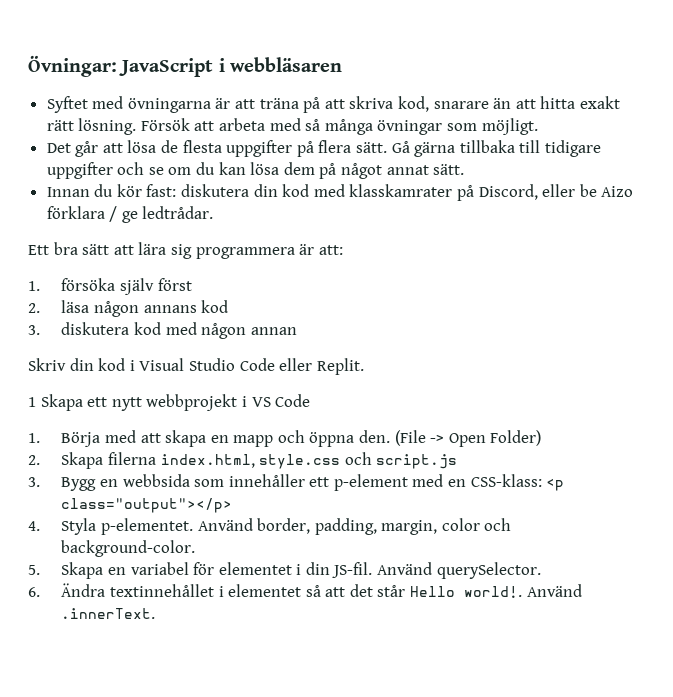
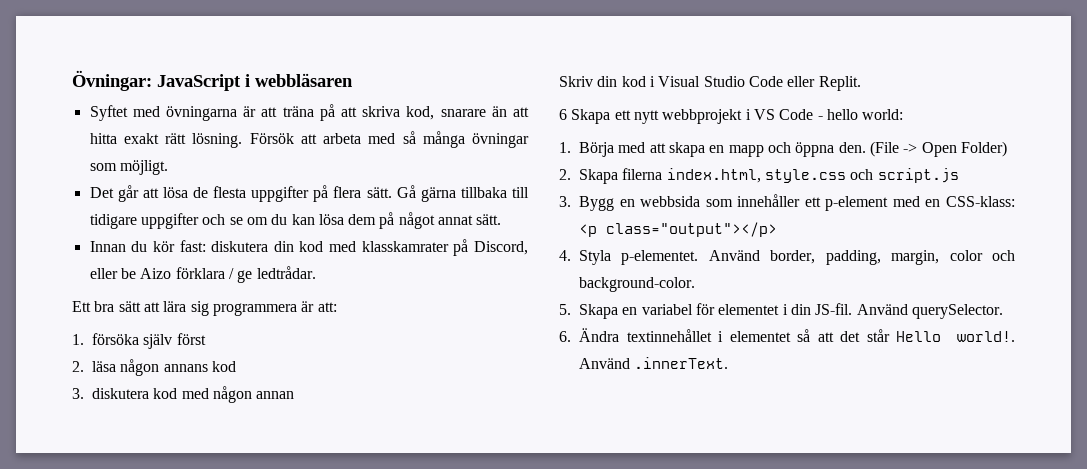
- 1 Skapa ett nytt webbprojekt i VS Code
+ 6 Skapa ett nytt webbprojekt i VS Code - hello world:

